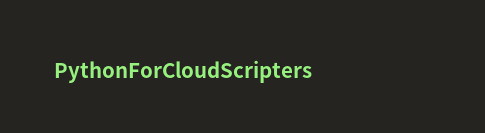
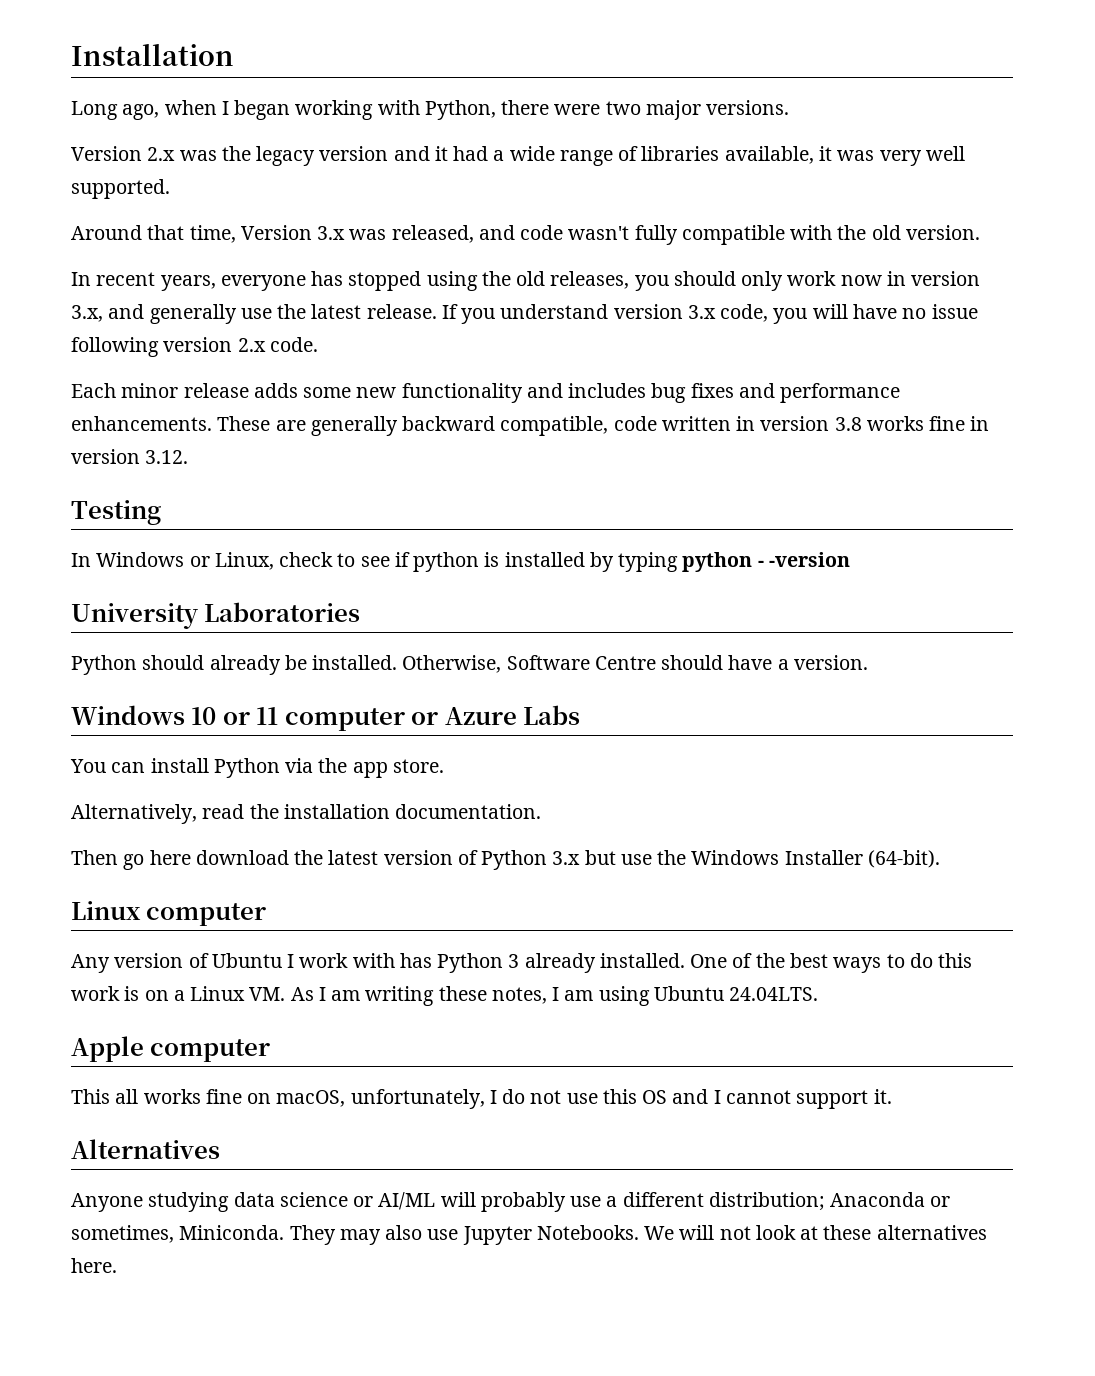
- PythonForCloudScripters
+ Installation
+ Long ago, when I began working with Python, there were two major versions.
+ Version 2.x was the legacy version and it had a wide range of libraries available, it was very well supported.
+ Around that time, Version 3.x was released, and code wasn't fully compatible with the old version.
+ In recent years, everyone has stopped using the old releases, you should only work now in version 3.x, and generally use the latest release. If you understand version 3.x code, you will have no issue following version 2.x code.
+ Each minor release adds some new functionality and includes bug fixes and performance enhancements. These are generally backward compatible, code written in version 3.8 works fine in version 3.12.
+ Testing
+ In Windows or Linux, check to see if python is installed by typing python - -version
+ University Laboratories
+ Python should already be installed. Otherwise, Software Centre should have a version.
+ Windows 10 or 11 computer or Azure Labs
+ You can install Python via the app store.
+ Alternatively, read the installation documentation.
+ Then go here download the latest version of Python 3.x but use the Windows Installer (64-bit).
+ Linux computer
+ Any version of Ubuntu I work with has Python 3 already installed. One of the best ways to do this work is on a Linux VM. As I am writing these notes, I am using Ubuntu 24.04LTS.
+ Apple computer
+ This all works fine on macOS, unfortunately, I do not use this OS and I cannot support it.
+ Alternatives
+ Anyone studying data science or AI/ML will probably use a different distribution; Anaconda or sometimes, Miniconda. They may also use Jupyter Notebooks. We will not look at these alternatives here.

